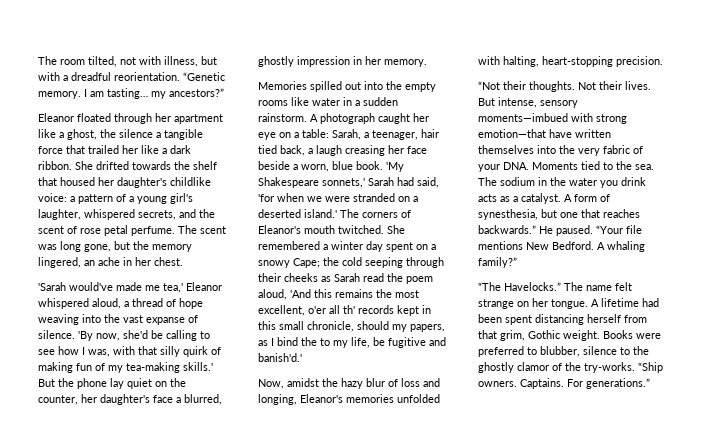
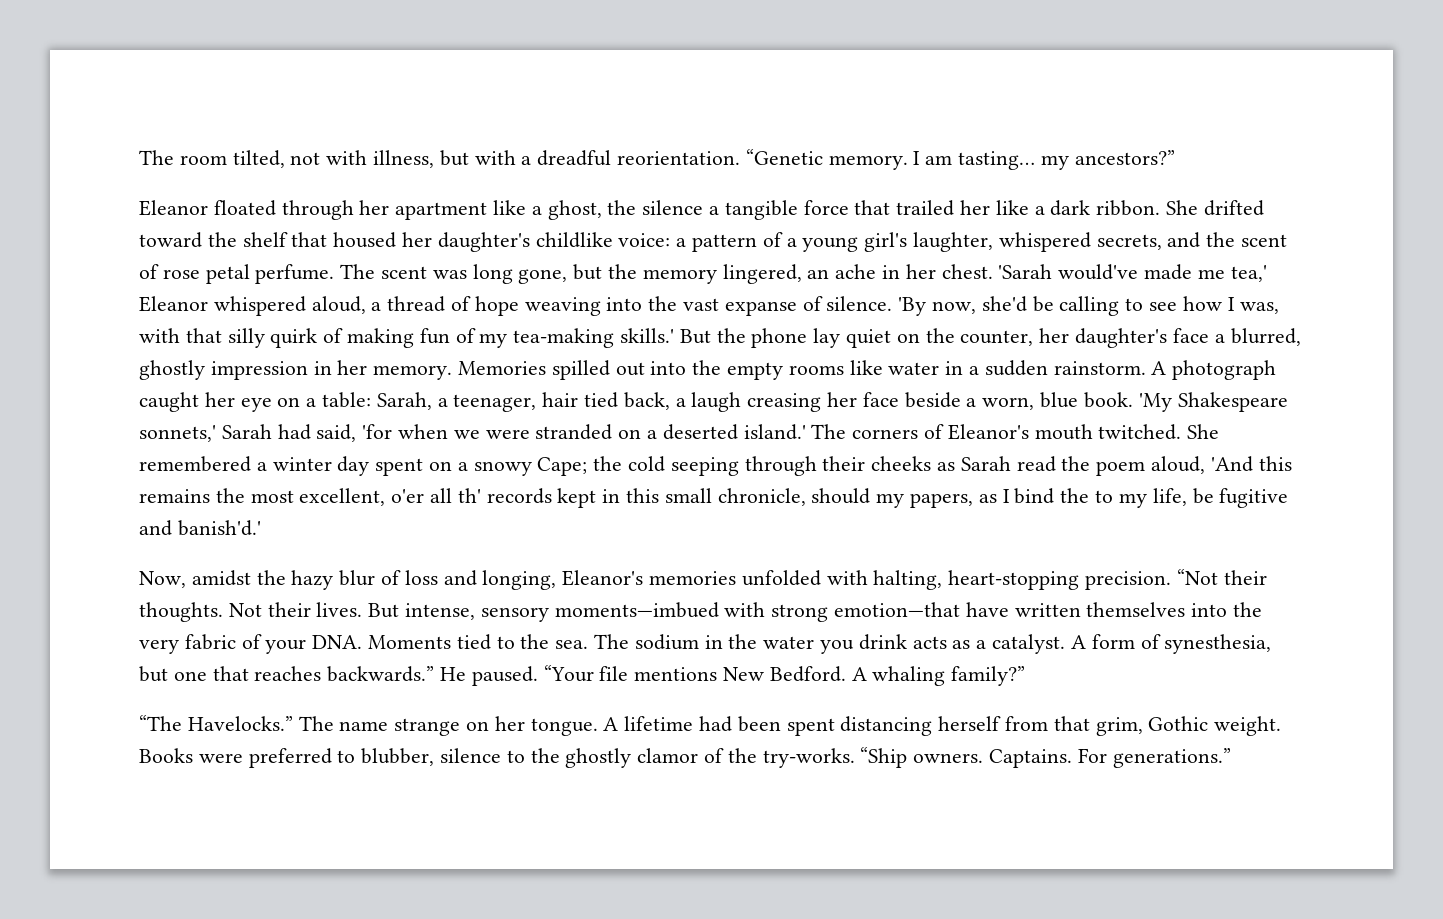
- She drifted towards the shelf that housed her daughter's childlike voice: a pattern of a young girl's laughter, whispered secrets, and the scent of rose petal perfume.
+ She drifted toward the shelf that housed her daughter's childlike voice: a pattern of a young girl's laughter, whispered secrets, and the scent of rose petal perfume.
- The scent was long gone, but the memory lingered, an ache in her chest.
- 'Sarah would've made me tea,' Eleanor whispered aloud, a thread of hope weaving into the vast expanse of silence.
+ The scent was long gone, but the memory lingered, an ache in her chest. 'Sarah would've made me tea,' Eleanor whispered aloud, a thread of hope weaving into the vast expanse of silence.
- But the phone lay quiet on the counter, her daughter's face a blurred, ghostly impression in her memory.
- Memories spilled out into the empty rooms like water in a sudden rainstorm.
+ But the phone lay quiet on the counter, her daughter's face a blurred, ghostly impression in her memory. Memories spilled out into the empty rooms like water in a sudden rainstorm.
- Now, amidst the hazy blur of loss and longing, Eleanor's memories unfolded with halting, heart-stopping precision.
- “Not their thoughts.
+ Now, amidst the hazy blur of loss and longing, Eleanor's memories unfolded with halting, heart-stopping precision. “Not their thoughts.
- The name felt strange on her tongue.
+ The name strange on her tongue.

